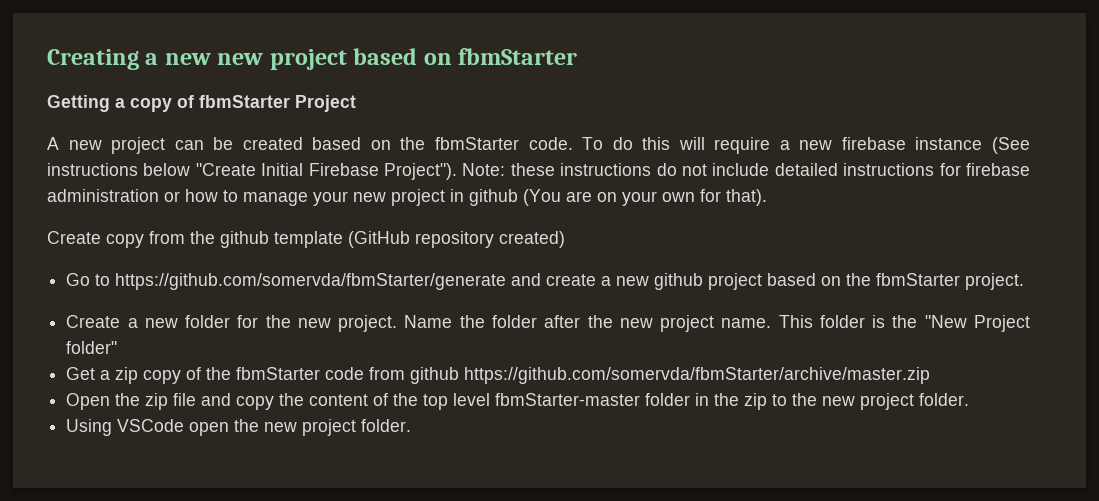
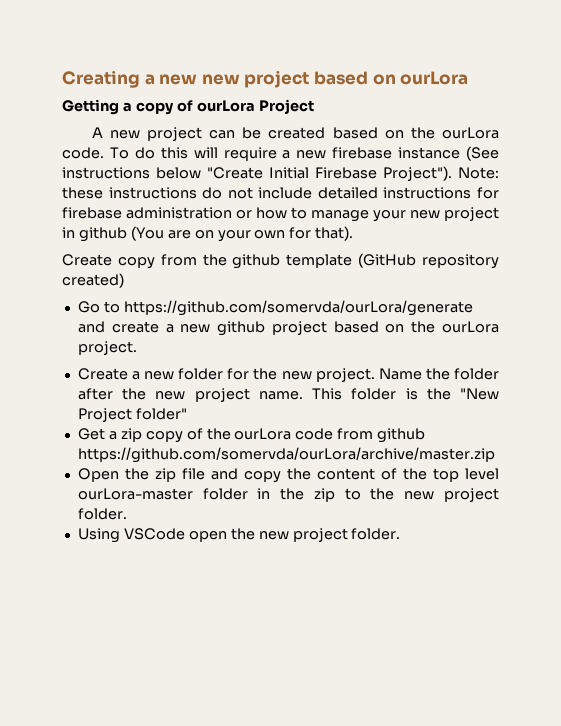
- Creating a new new project based on fbmStarter
+ Creating a new new project based on ourLora
- Getting a copy of fbmStarter Project
+ Getting a copy of ourLora Project
- A new project can be created based on the fbmStarter code.
+ A new project can be created based on the ourLora code.
- Go to https://github.com/somervda/fbmStarter/generate and create a new github project based on the fbmStarter project.
+ Go to https://github.com/somervda/ourLora/generate and create a new github project based on the ourLora project.
- Get a zip copy of the fbmStarter code from github https://github.com/somervda/fbmStarter/archive/master.zip
+ Get a zip copy of the ourLora code from github https://github.com/somervda/ourLora/archive/master.zip
- Open the zip file and copy the content of the top level fbmStarter-master folder in the zip to the new project folder.
+ Open the zip file and copy the content of the top level ourLora-master folder in the zip to the new project folder.

